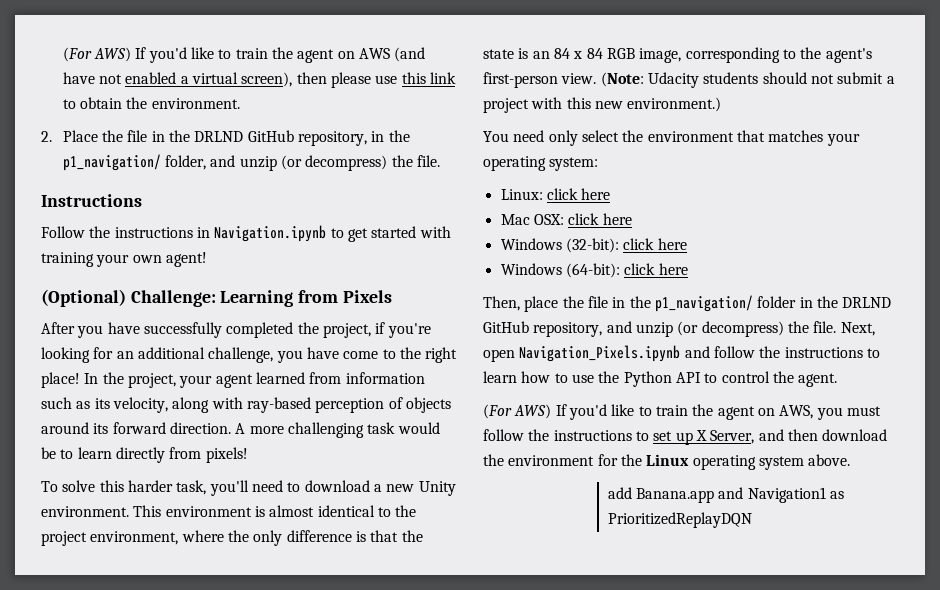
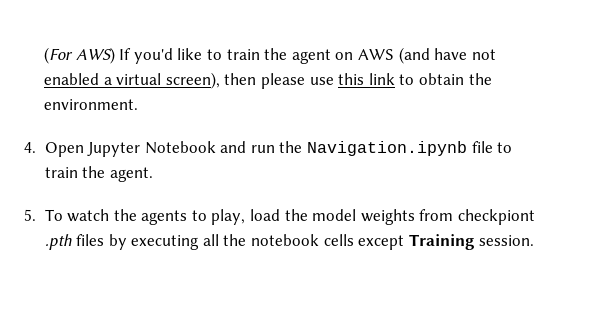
- 2. Place the file in the DRLND GitHub repository, in the p1_navigation/ folder, and unzip (or decompress) the file.
- Instructions
- Follow the instructions in Navigation.ipynb to get started with training your own agent!
- (Optional) Challenge: Learning from Pixels
- After you have successfully completed the project, if you're looking for an additional challenge, you have come to the right place! In the project, your agent learned from information such as its velocity, along with ray-based perception of objects around its forward direction. A more challenging task would be to learn directly from pixels!
- To solve this harder task, you'll need to download a new Unity environment. This environment is almost identical to the project environment, where the only difference is that the state is an 84 x 84 RGB image, corresponding to the agent's first-person view. (Note: Udacity students should not submit a project with this new environment.)
- You need only select the environment that matches your operating system:
- Linux: click here
- Mac OSX: click here
- Windows (32-bit): click here
- Windows (64-bit): click here
- Then, place the file in the p1_navigation/ folder in the DRLND GitHub repository, and unzip (or decompress) the file. Next, open Navigation_Pixels.ipynb and follow the instructions to learn how to use the Python API to control the agent.
- (For AWS) If you'd like to train the agent on AWS, you must follow the instructions to set up X Server, and then download the environment for the Linux operating system above.
- add Banana.app and Navigation1 as PrioritizedReplayDQN
+ 4. Open Jupyter Notebook and run the Navigation.ipynb file to train the agent.
+ 5. To watch the agents to play, load the model weights from checkpiont .pth files by executing all the notebook cells except Training session.

